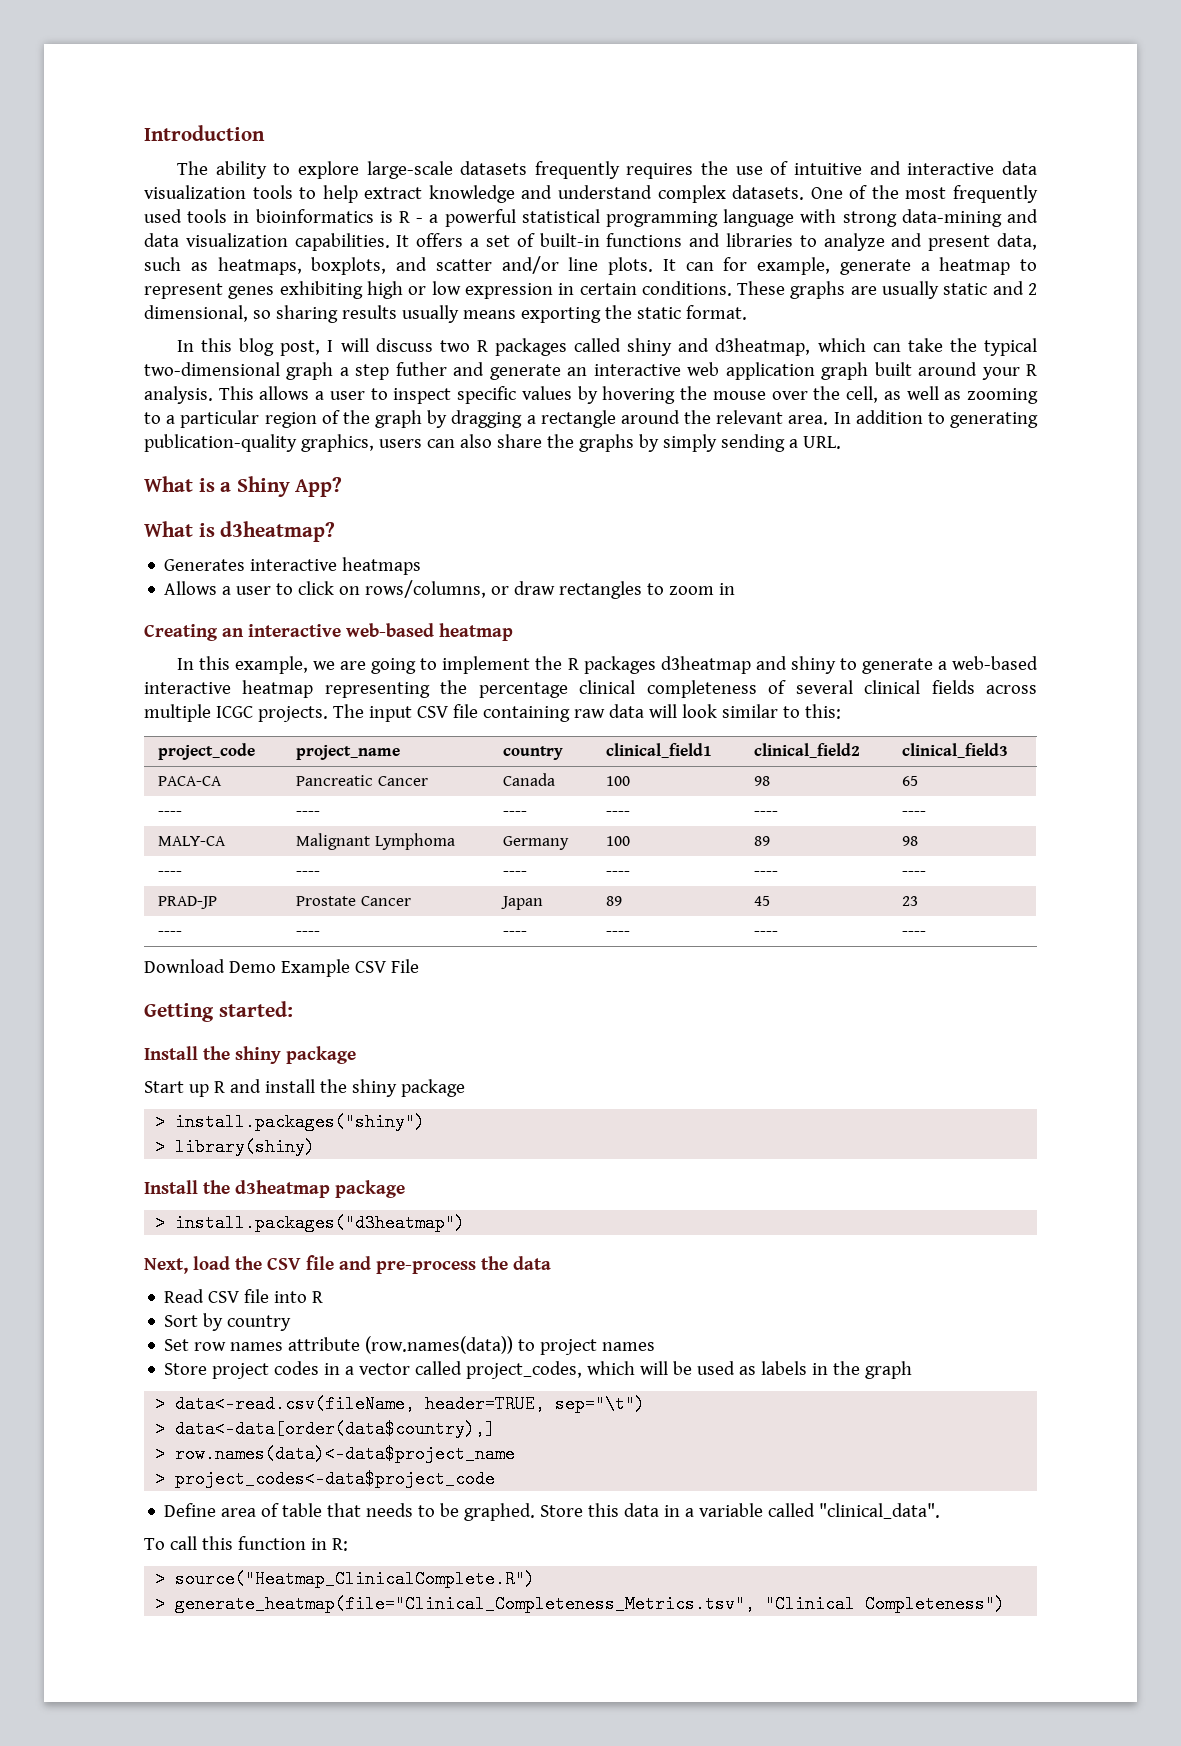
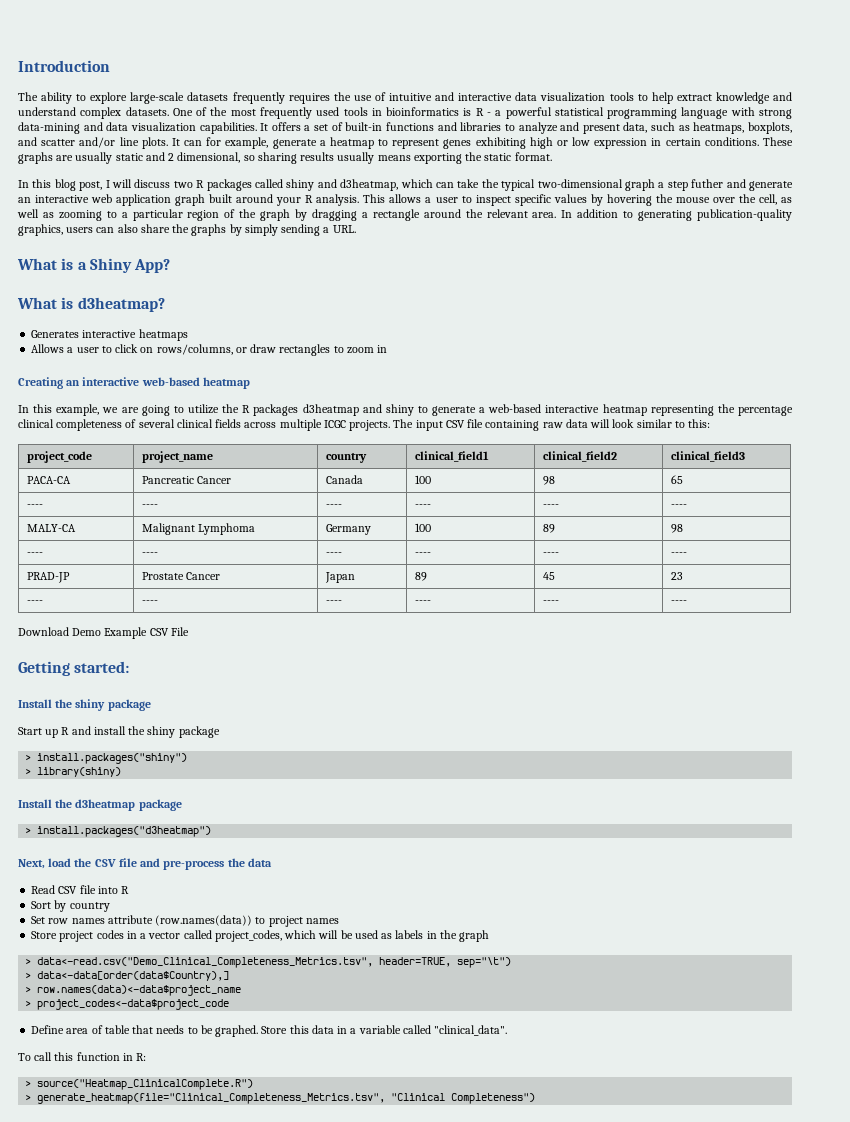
- In this example, we are going to implement the R packages d3heatmap and shiny to generate a web-based interactive heatmap representing the percentage clinical completeness of several clinical fields across multiple ICGC projects.
+ In this example, we are going to utilize the R packages d3heatmap and shiny to generate a web-based interactive heatmap representing the percentage clinical completeness of several clinical fields across multiple ICGC projects.
- > data<-read.csv(fileName, header=TRUE, sep="\t")
+ > data<-read.csv("Demo_Clinical_Completeness_Metrics.tsv", header=TRUE, sep="\t")
- > data<-data[order(data$country),]
+ > data<-data[order(data$Country),]

